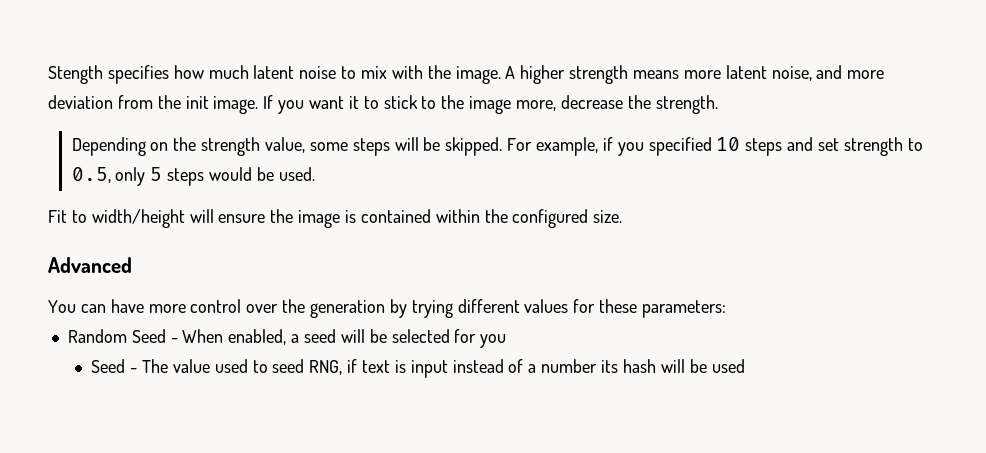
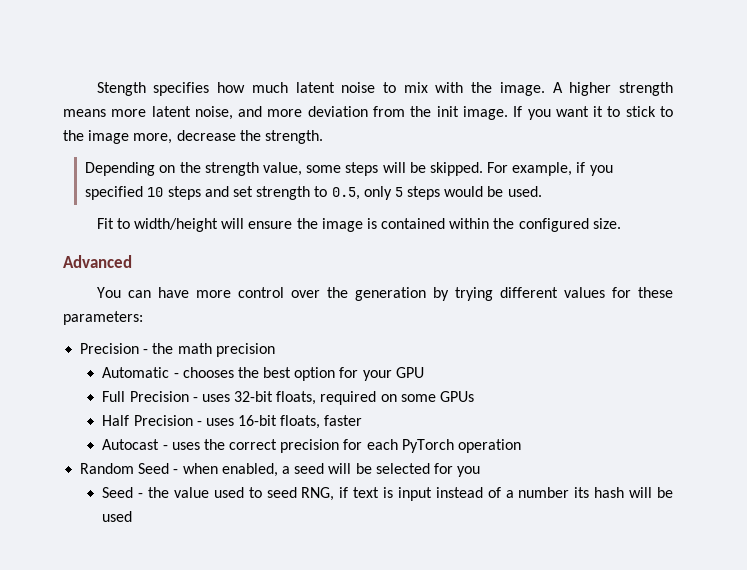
+ Precision - the math precision
+ Automatic - chooses the best option for your GPU
+ Full Precision - uses 32-bit floats, required on some GPUs
+ Half Precision - uses 16-bit floats, faster
+ Autocast - uses the correct precision for each PyTorch operation
- Random Seed - When enabled, a seed will be selected for you
+ Random Seed - when enabled, a seed will be selected for you
- Seed - The value used to seed RNG, if text is input instead of a number its hash will be used
+ Seed - the value used to seed RNG, if text is input instead of a number its hash will be used

